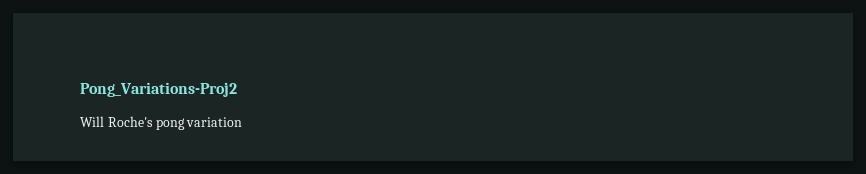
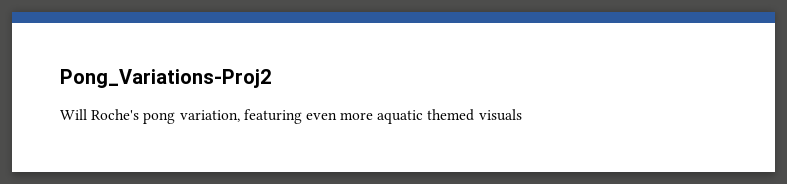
- Will Roche's pong variation
+ Will Roche's pong variation, featuring even more aquatic themed visuals

